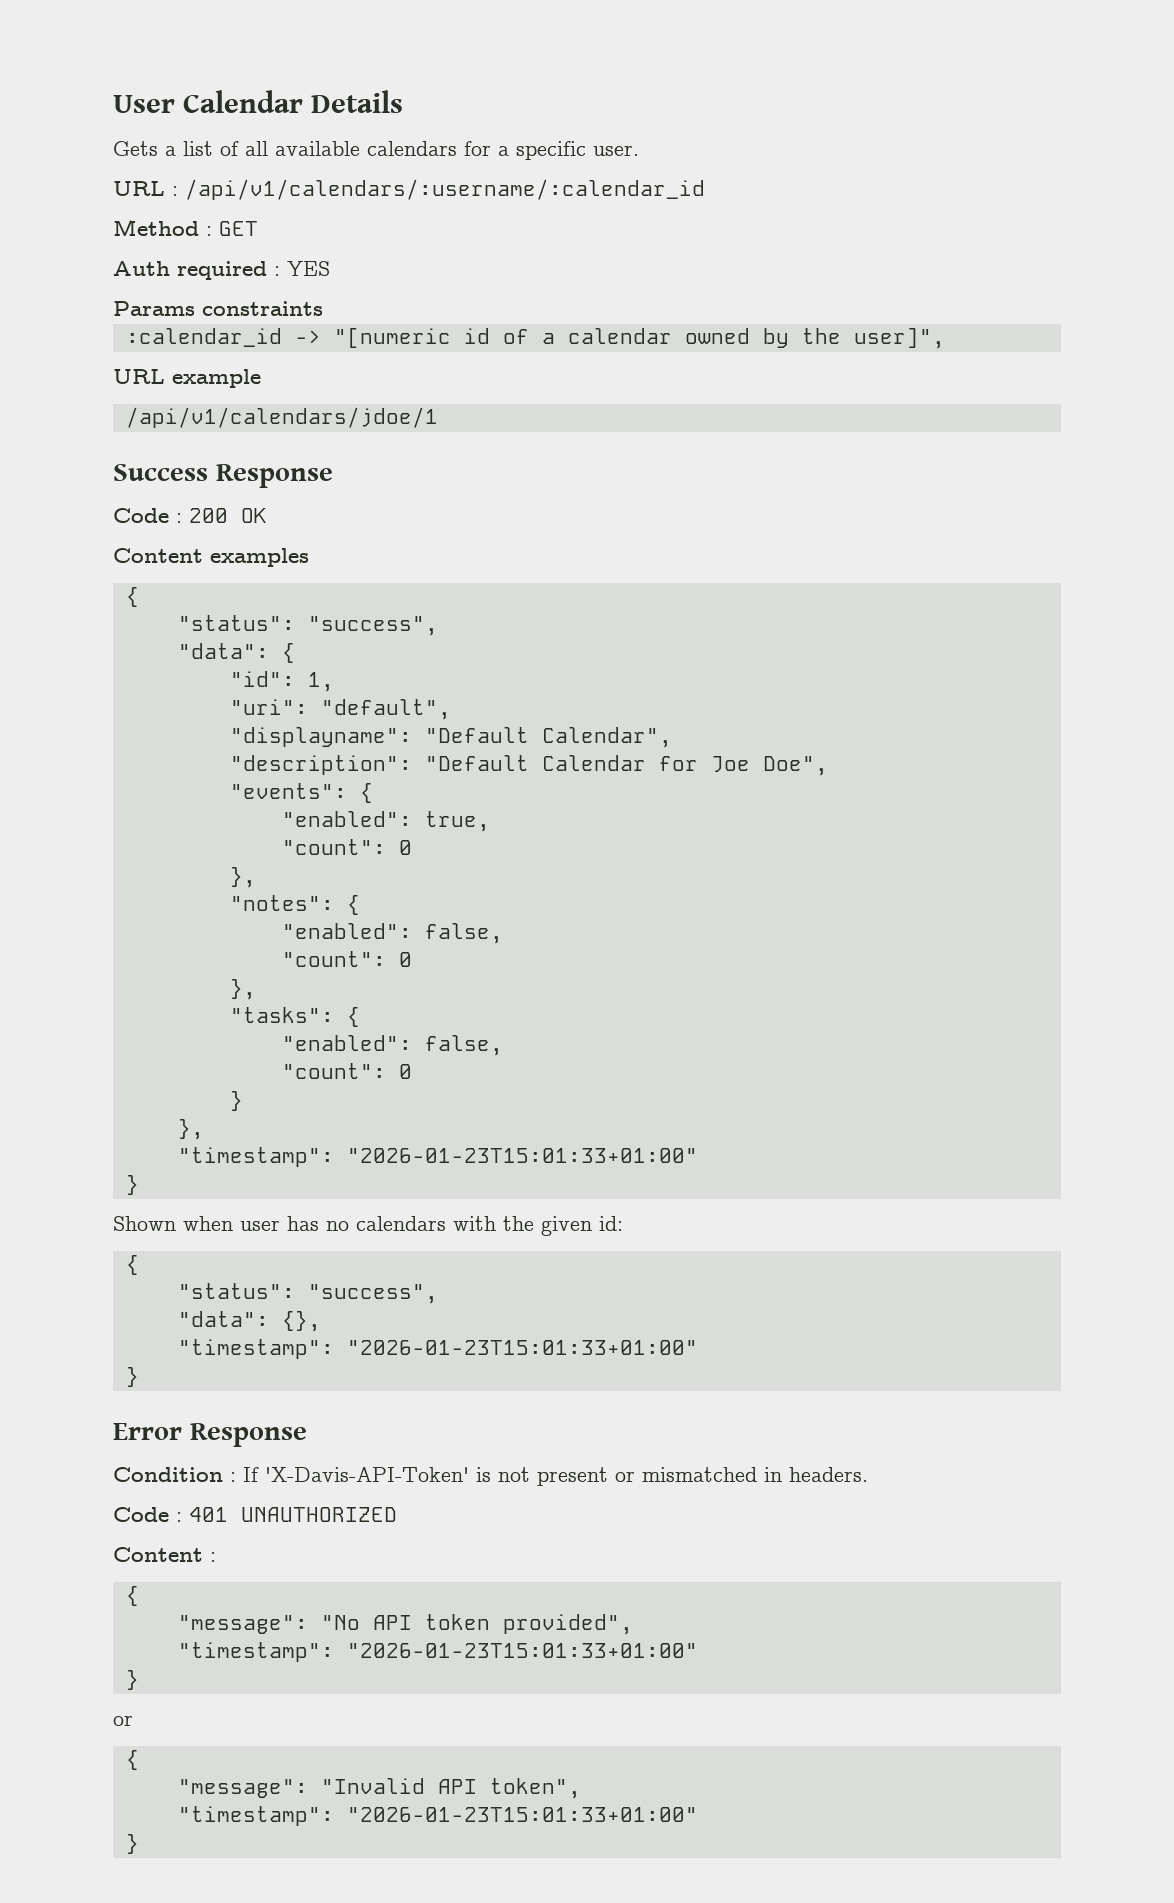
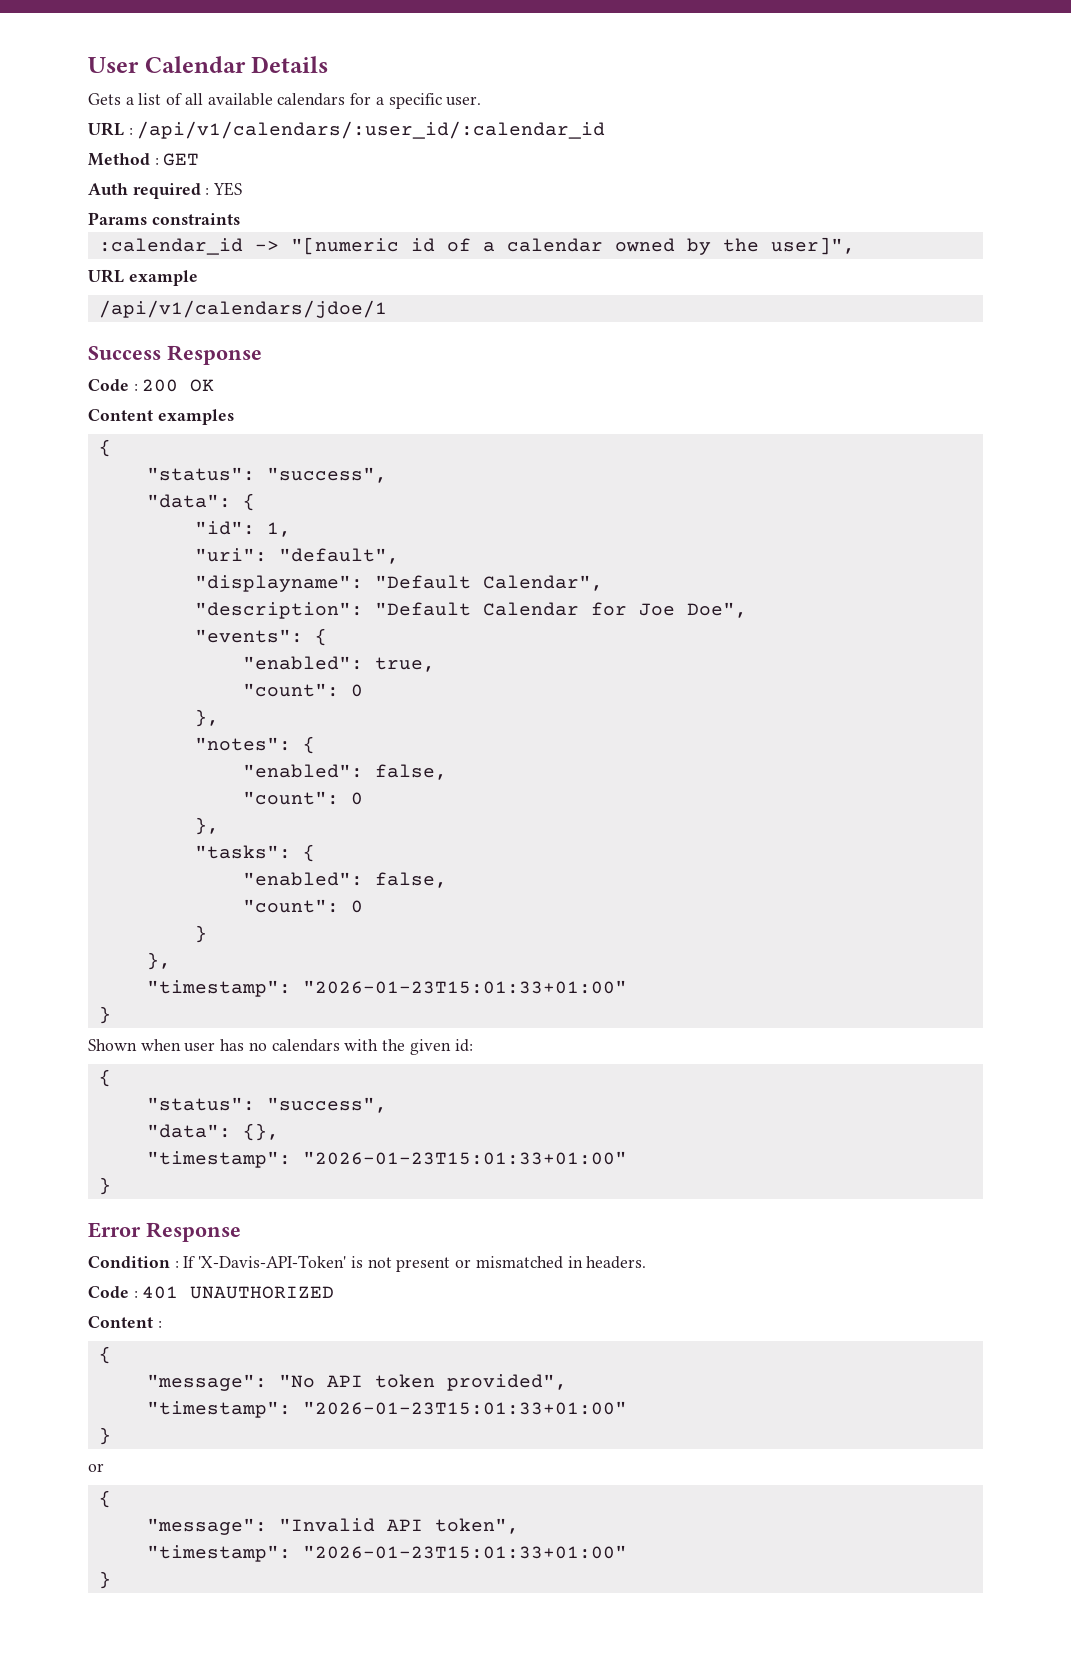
- URL : /api/v1/calendars/:username/:calendar_id
+ URL : /api/v1/calendars/:user_id/:calendar_id

